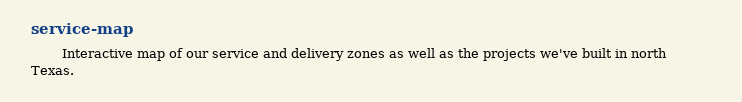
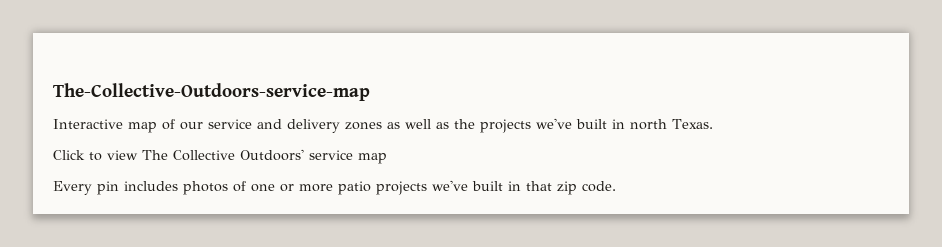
- service-map
+ The-Collective-Outdoors-service-map
+ Click to view The Collective Outdoors' service map
+ Every pin includes photos of one or more patio projects we've built in that zip code.

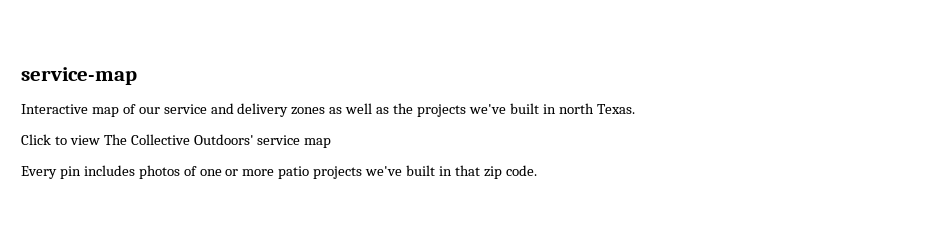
- The-Collective-Outdoors-service-map
+ service-map

